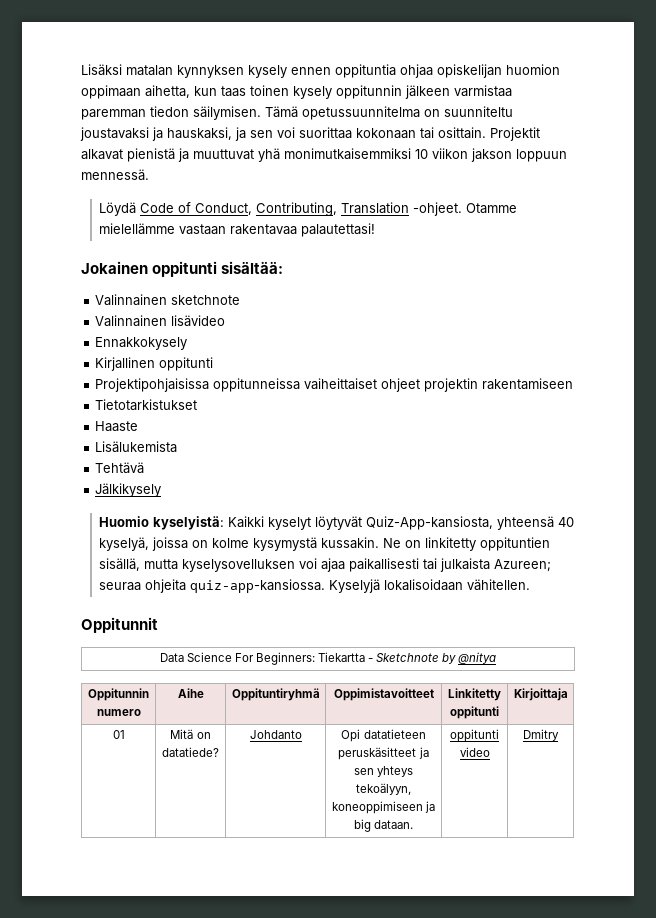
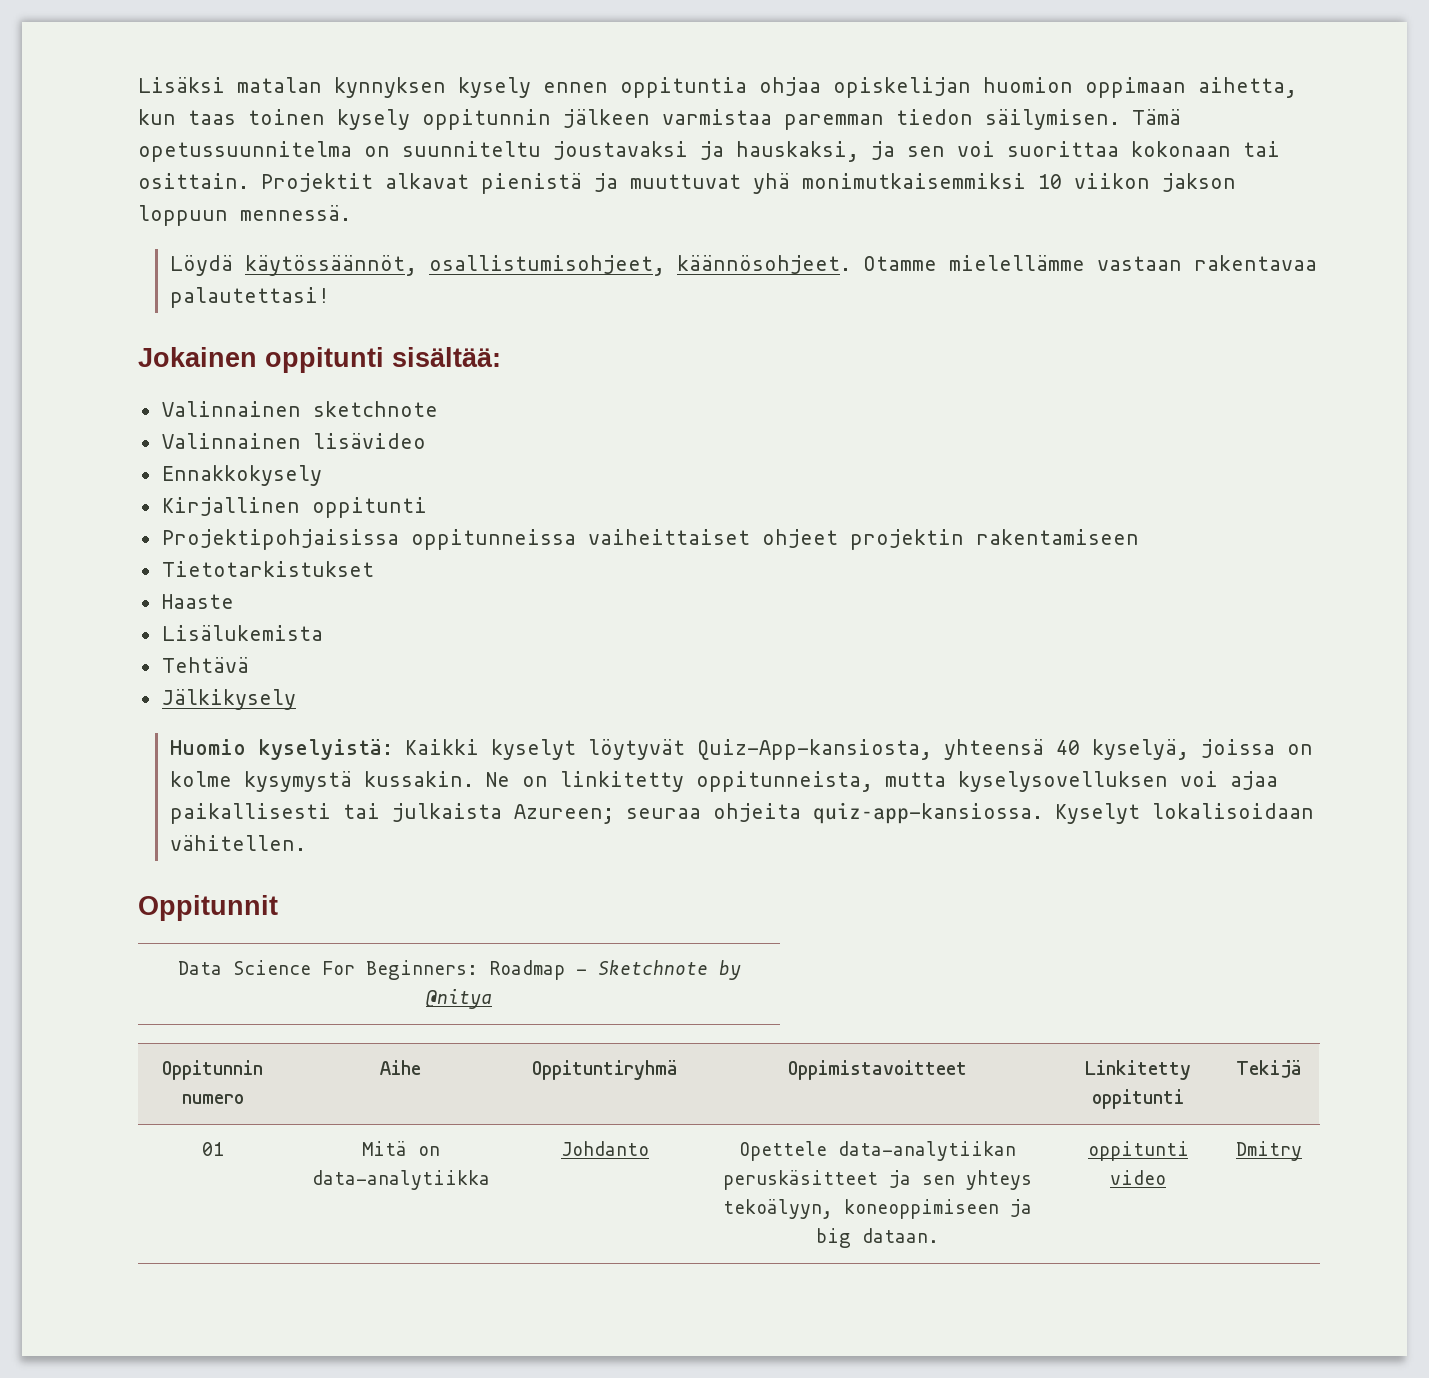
- Löydä Code of Conduct, Contributing, Translation -ohjeet.
+ Löydä käytössäännöt, osallistumisohjeet, käännösohjeet.
- Ne on linkitetty oppituntien sisällä, mutta kyselysovelluksen voi ajaa paikallisesti tai julkaista Azureen; seuraa ohjeita quiz-app-kansiossa.
+ Ne on linkitetty oppitunneista, mutta kyselysovelluksen voi ajaa paikallisesti tai julkaista Azureen; seuraa ohjeita quiz-app-kansiossa.
- Kyselyjä lokalisoidaan vähitellen.
+ Kyselyt lokalisoidaan vähitellen.
- Data Science For Beginners: Tiekartta - Sketchnote by @nitya
+ Data Science For Beginners: Roadmap - Sketchnote by @nitya
- Oppitunnin numero | Aihe | Oppituntiryhmä | Oppimistavoitteet | Linkitetty oppitunti | Kirjoittaja
+ Oppitunnin numero | Aihe | Oppituntiryhmä | Oppimistavoitteet | Linkitetty oppitunti | Tekijä
- 01 | Mitä on datatiede? | Johdanto | Opi datatieteen peruskäsitteet ja sen yhteys tekoälyyn, koneoppimiseen ja big dataan. | oppitunti video | Dmitry
+ 01 | Mitä on data-analytiikka | Johdanto | Opettele data-analytiikan peruskäsitteet ja sen yhteys tekoälyyn, koneoppimiseen ja big dataan. | oppitunti video | Dmitry

